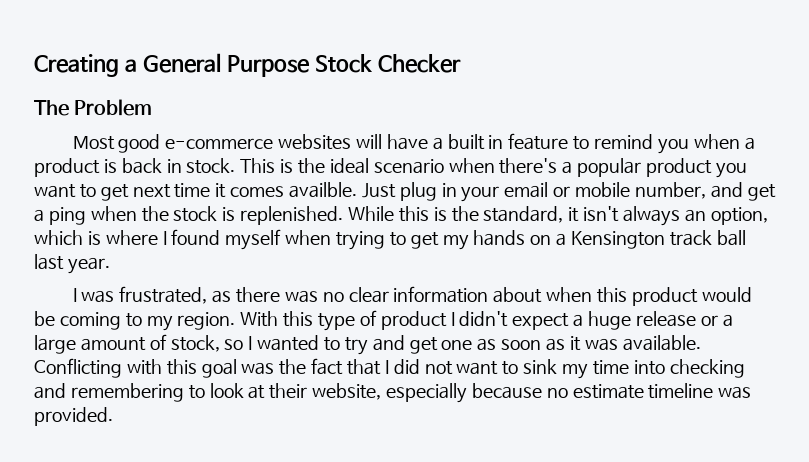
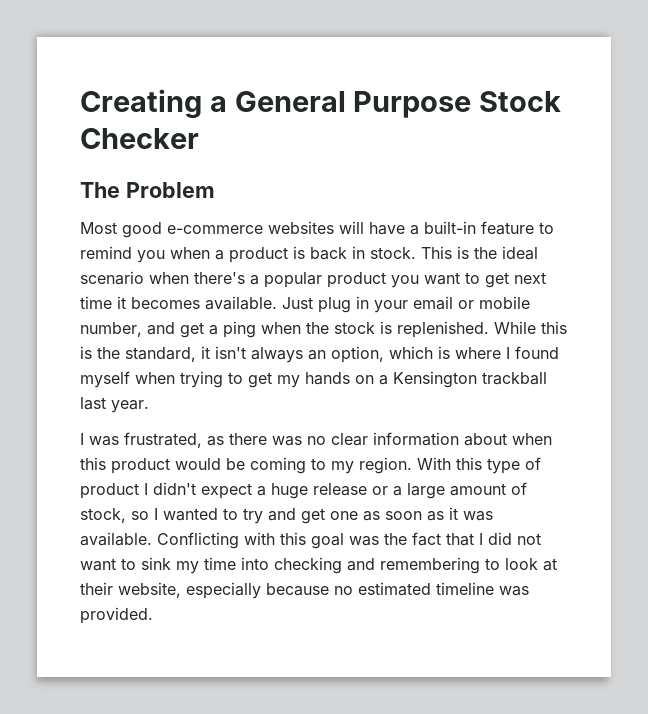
- Most good e-commerce websites will have a built in feature to remind you when a product is back in stock.
+ Most good e-commerce websites will have a built-in feature to remind you when a product is back in stock.
- This is the ideal scenario when there's a popular product you want to get next time it comes availble.
+ This is the ideal scenario when there's a popular product you want to get next time it becomes available.
- While this is the standard, it isn't always an option, which is where I found myself when trying to get my hands on a Kensington track ball last year.
+ While this is the standard, it isn't always an option, which is where I found myself when trying to get my hands on a Kensington trackball last year.
- Conflicting with this goal was the fact that I did not want to sink my time into checking and remembering to look at their website, especially because no estimate timeline was provided.
+ Conflicting with this goal was the fact that I did not want to sink my time into checking and remembering to look at their website, especially because no estimated timeline was provided.

